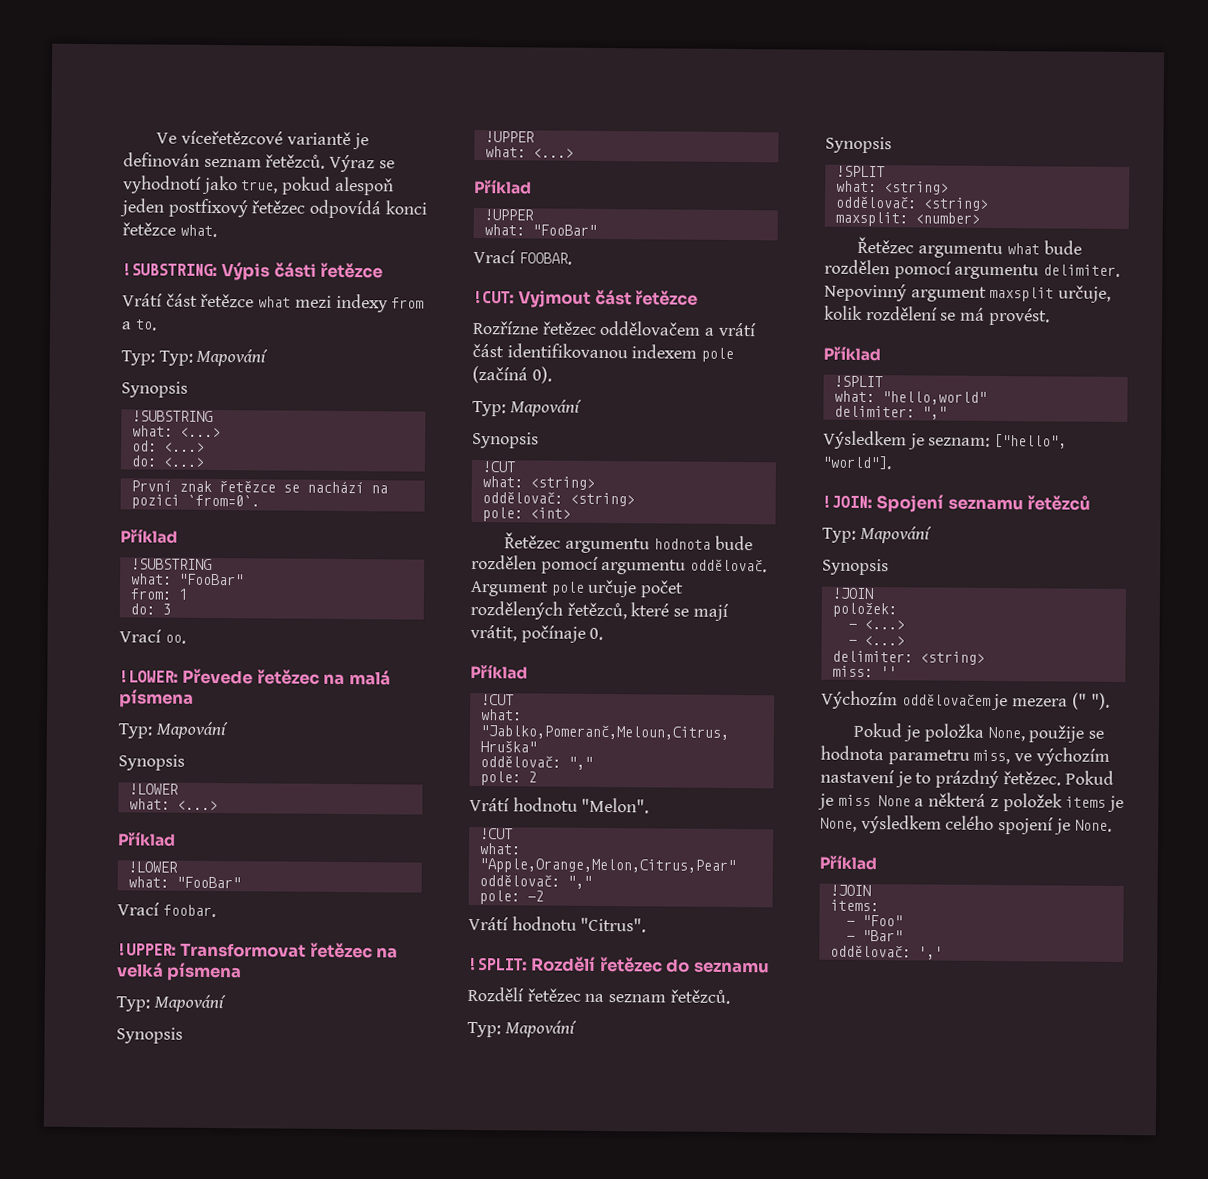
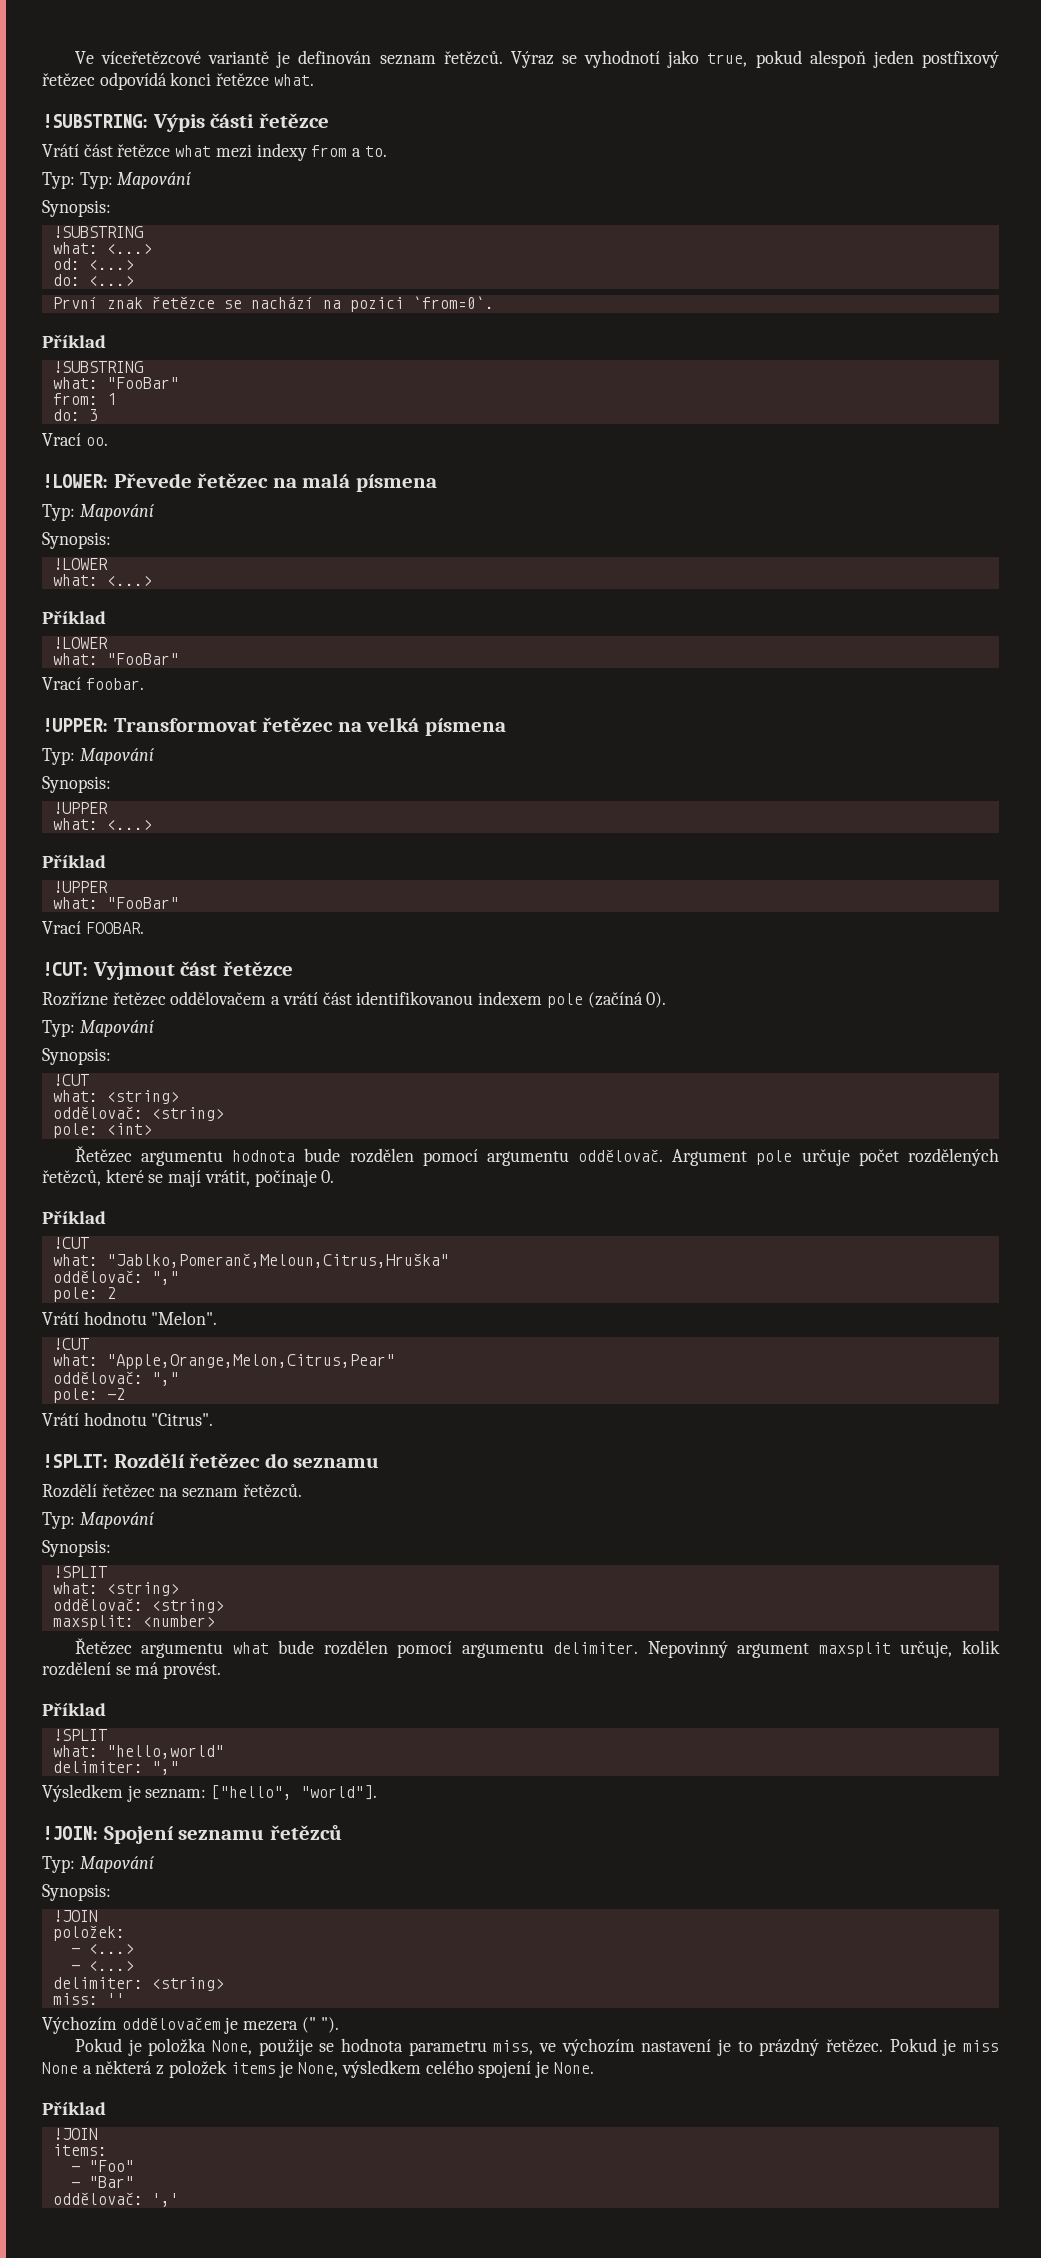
  Typ: Typ: Mapování
- Synopsis
+ Synopsis:
  !LOWER: Převede řetězec na malá písmena
  Typ: Mapování
- Synopsis
+ Synopsis:
  !UPPER: Transformovat řetězec na velká písmena
  Typ: Mapování
- Synopsis
+ Synopsis:
  Rozřízne řetězec oddělovačem a vrátí část identifikovanou indexem pole (začíná 0).
  Typ: Mapování
- Synopsis
+ Synopsis:
  Rozdělí řetězec na seznam řetězců.
  Typ: Mapování
- Synopsis
+ Synopsis:
  !JOIN: Spojení seznamu řetězců
  Typ: Mapování
- Synopsis
+ Synopsis:

